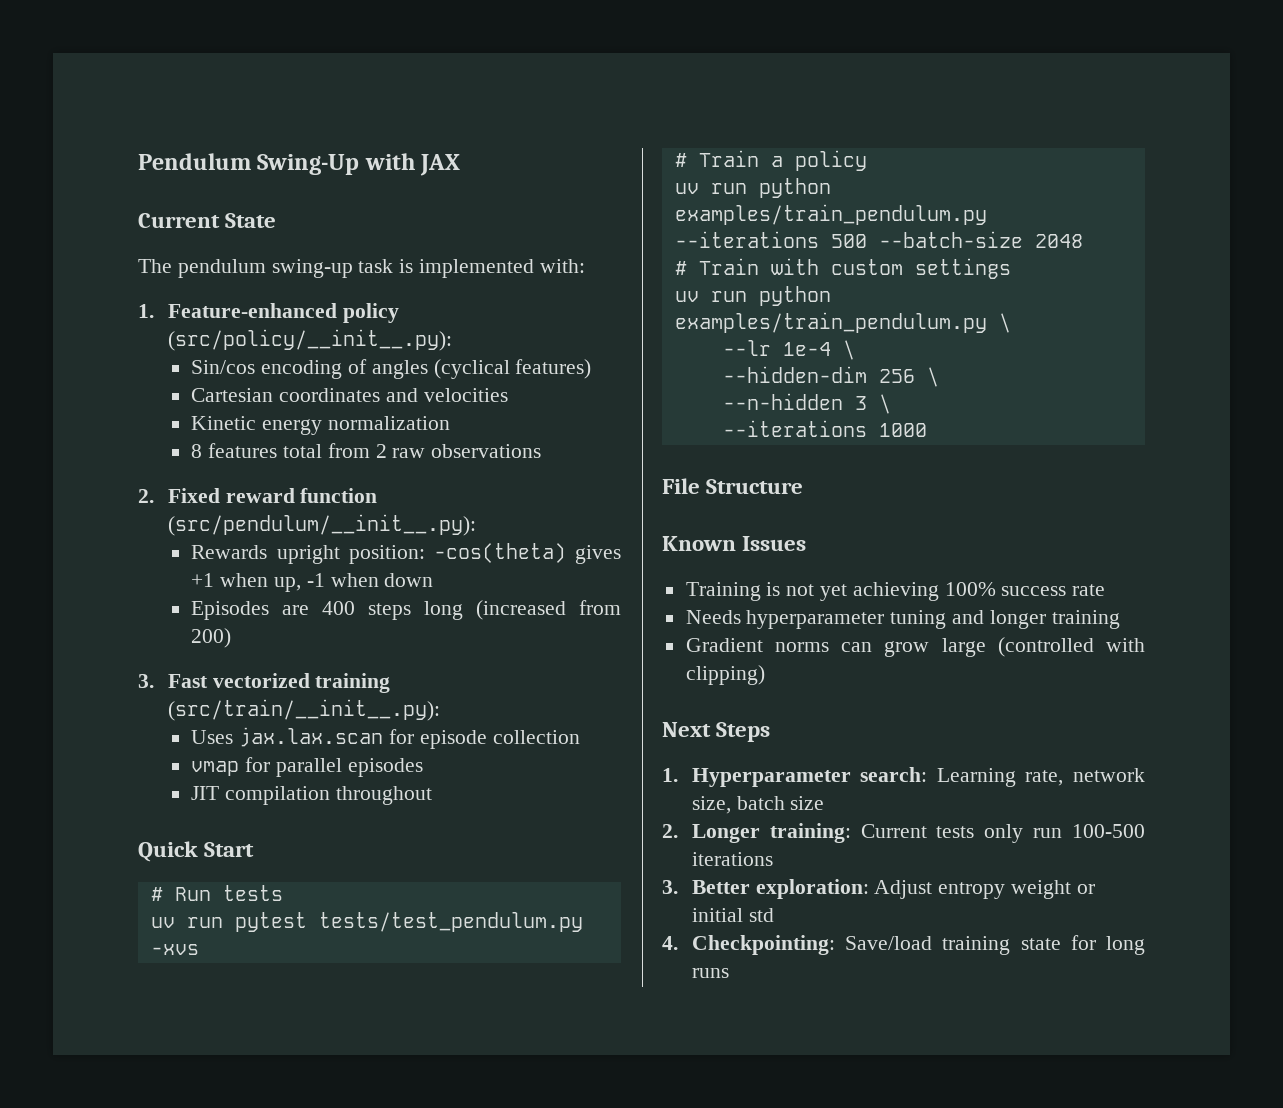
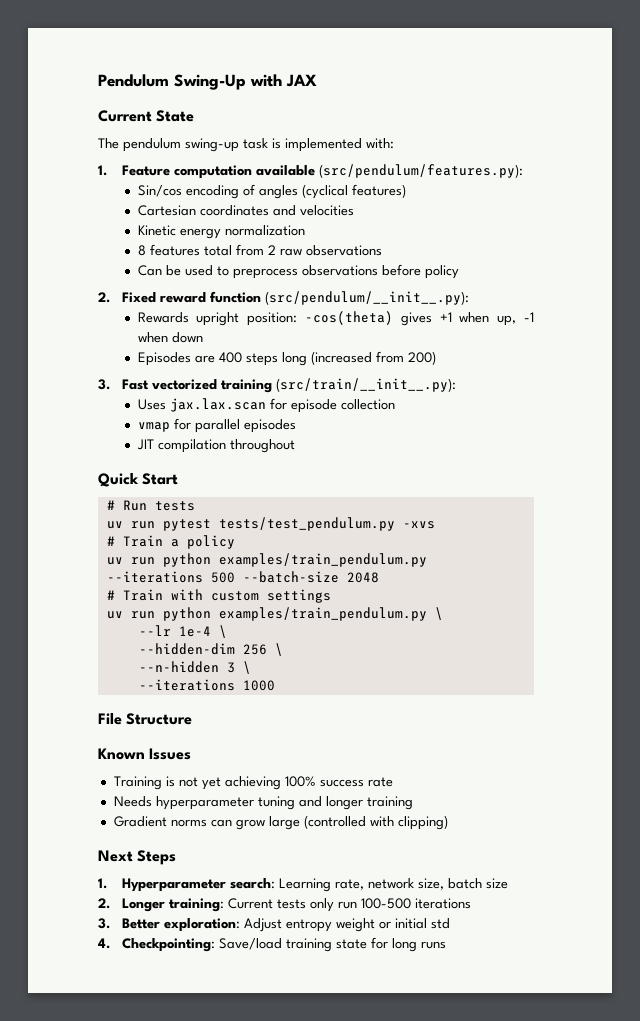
- 1. Feature-enhanced policy (src/policy/__init__.py):
+ 1. Feature computation available (src/pendulum/features.py):
+ Can be used to preprocess observations before policy

